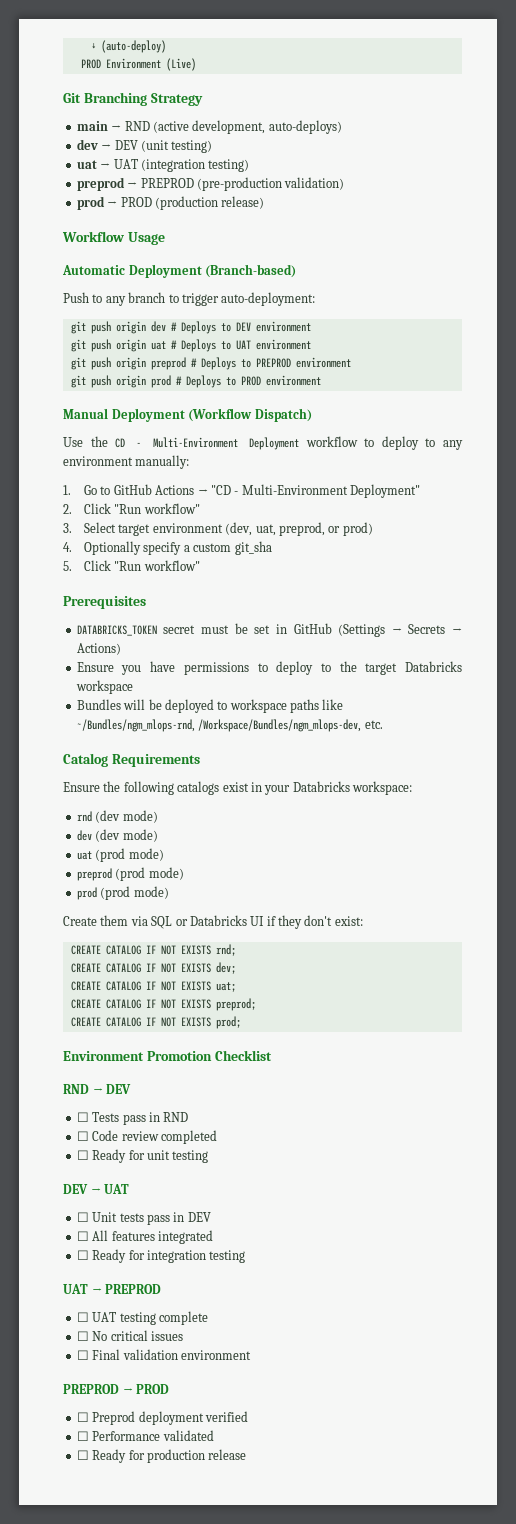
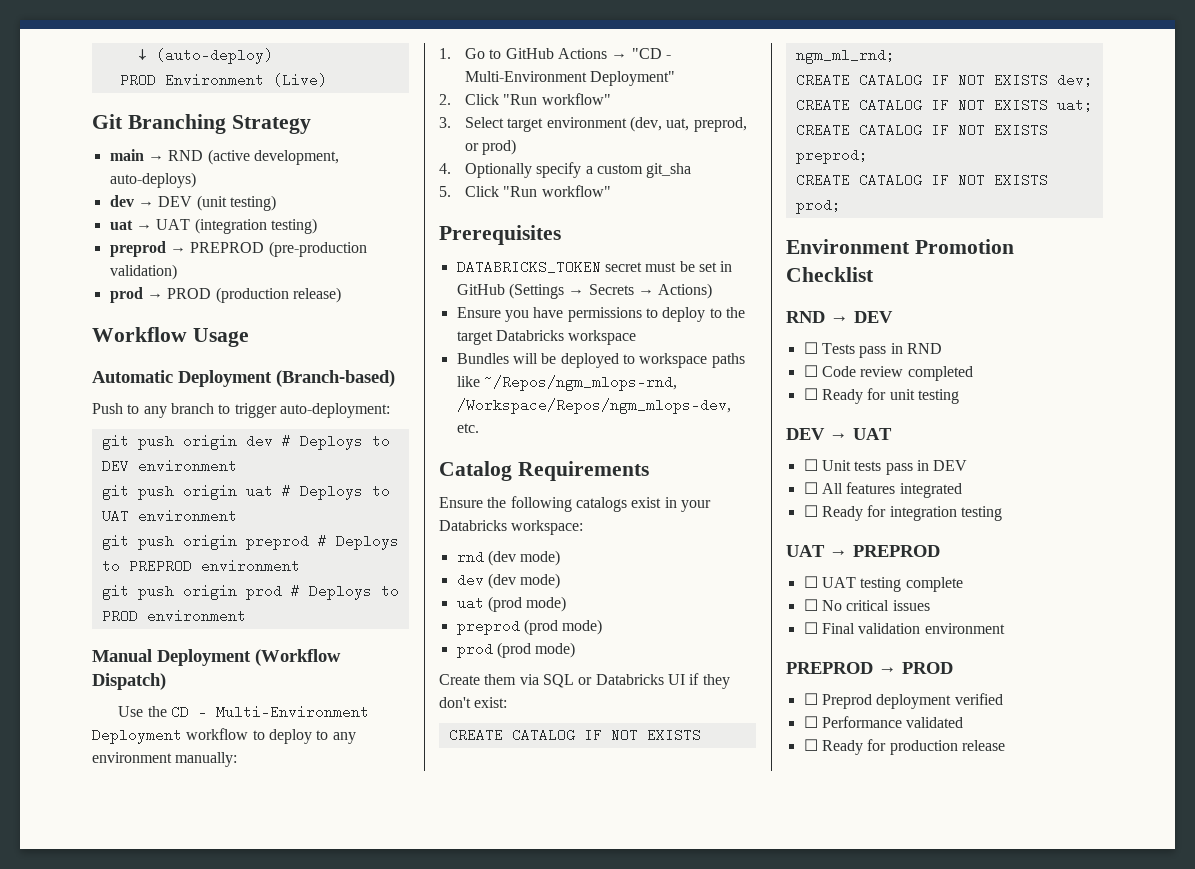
- Bundles will be deployed to workspace paths like ~/Bundles/ngm_mlops-rnd, /Workspace/Bundles/ngm_mlops-dev, etc.
+ Bundles will be deployed to workspace paths like ~/Repos/ngm_mlops-rnd, /Workspace/Repos/ngm_mlops-dev, etc.
- CREATE CATALOG IF NOT EXISTS rnd;
+ CREATE CATALOG IF NOT EXISTS ngm_ml_rnd;

